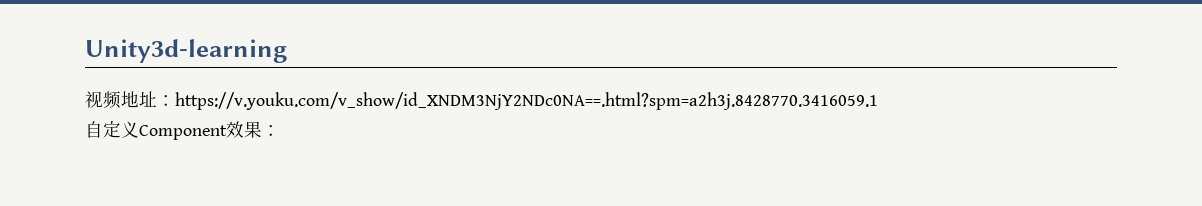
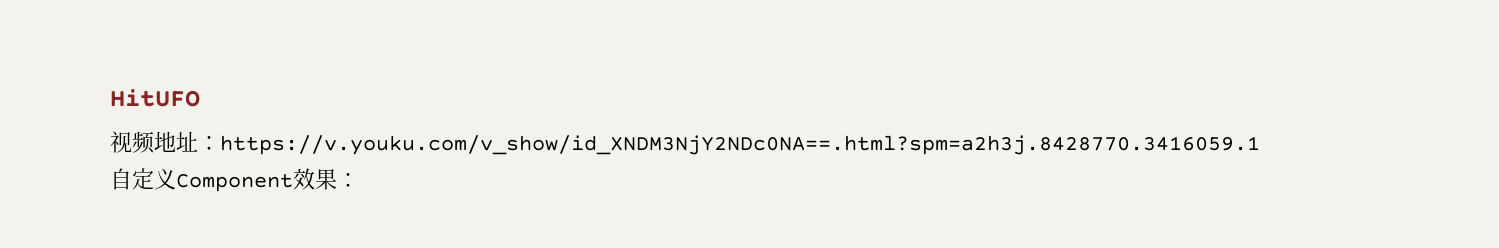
- Unity3d-learning
+ HitUFO

